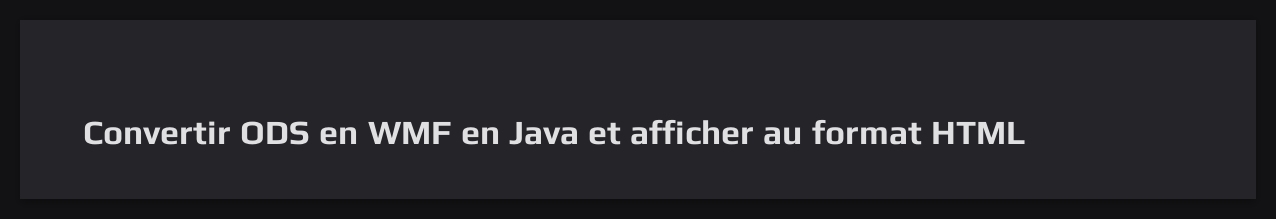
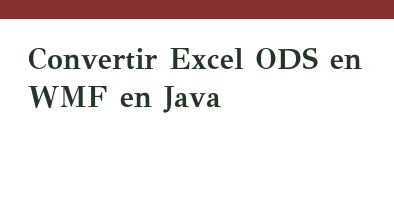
- Convertir ODS en WMF en Java et afficher au format HTML
+ Convertir Excel ODS en WMF en Java

